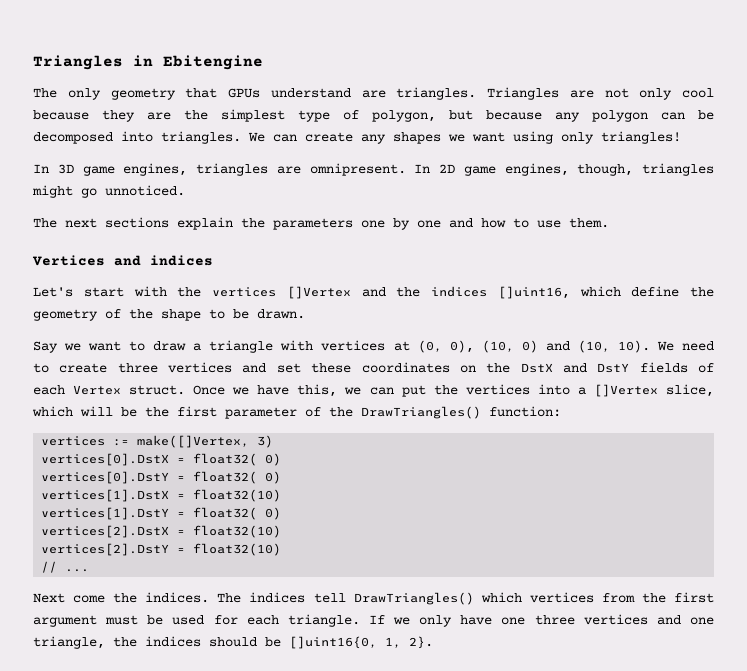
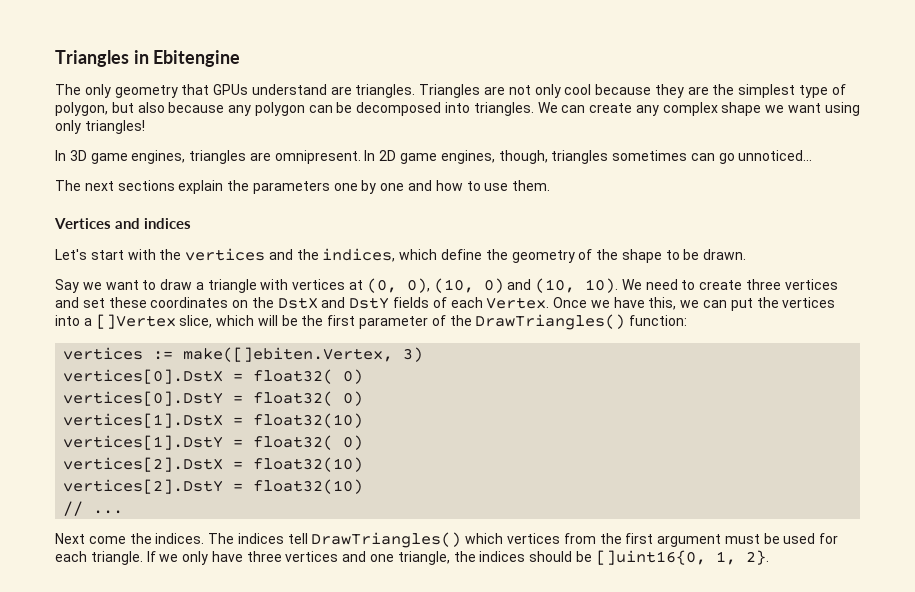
- Triangles are not only cool because they are the simplest type of polygon, but because any polygon can be decomposed into triangles.
+ Triangles are not only cool because they are the simplest type of polygon, but also because any polygon can be decomposed into triangles.
- We can create any shapes we want using only triangles!
+ We can create any complex shape we want using only triangles!
- In 2D game engines, though, triangles might go unnoticed.
+ In 2D game engines, though, triangles sometimes can go unnoticed...
- Let's start with the vertices []Vertex and the indices []uint16, which define the geometry of the shape to be drawn.
+ Let's start with the vertices and the indices, which define the geometry of the shape to be drawn.
- We need to create three vertices and set these coordinates on the DstX and DstY fields of each Vertex struct.
+ We need to create three vertices and set these coordinates on the DstX and DstY fields of each Vertex.
- vertices := make([]Vertex, 3)
+ vertices := make([]ebiten.Vertex, 3)
- If we only have one three vertices and one triangle, the indices should be []uint16{0, 1, 2}.
+ If we only have three vertices and one triangle, the indices should be []uint16{0, 1, 2}.

